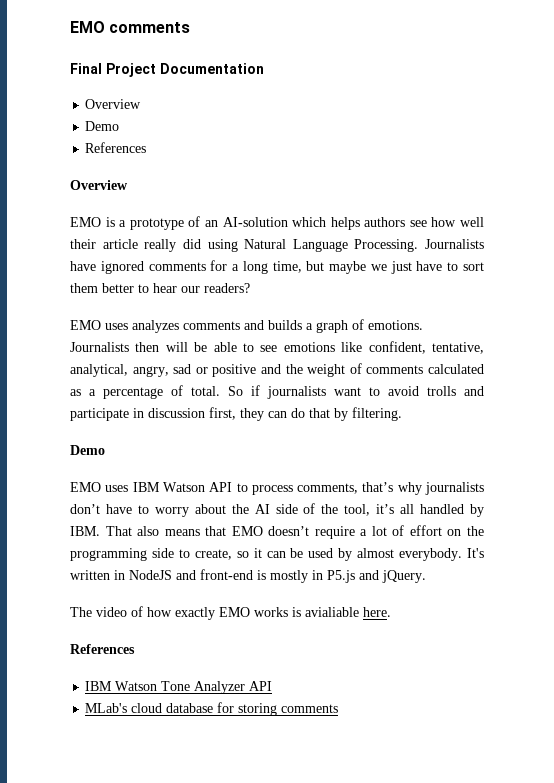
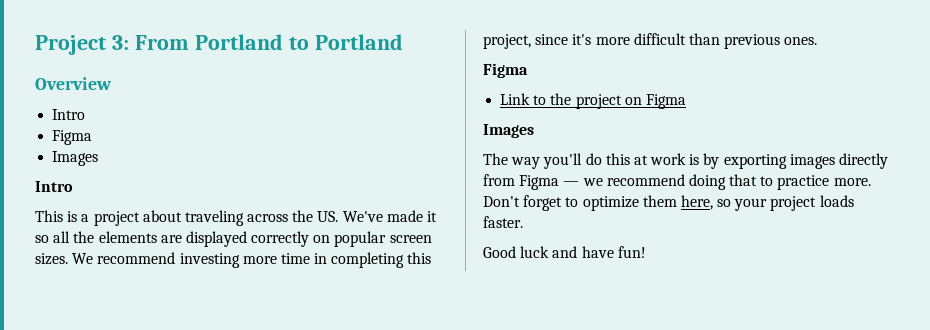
- EMO comments
- Final Project Documentation
+ Project 3: From Portland to Portland
  Overview
- Demo
- References
- Overview
- EMO is a prototype of an AI-solution which helps authors see how well their article really did using Natural Language Processing. Journalists have ignored comments for a long time, but maybe we just have to sort them better to hear our readers?
- EMO uses analyzes comments and builds a graph of emotions. Journalists then will be able to see emotions like confident, tentative, analytical, angry, sad or positive and the weight of comments calculated as a percentage of total. So if journalists want to avoid trolls and participate in discussion first, they can do that by filtering.
- Demo
- EMO uses IBM Watson API to process comments, that’s why journalists don’t have to worry about the AI side of the tool, it’s all handled by IBM. That also means that EMO doesn’t require a lot of effort on the programming side to create, so it can be used by almost everybody. It's written in NodeJS and front-end is mostly in P5.js and jQuery.
- The video of how exactly EMO works is avialiable here.
- References
- IBM Watson Tone Analyzer API
- MLab's cloud database for storing comments
+ Intro
+ Figma
+ Images
+ Intro
+ This is a project about traveling across the US. We've made it so all the elements are displayed correctly on popular screen sizes. We recommend investing more time in completing this project, since it's more difficult than previous ones.
+ Figma
+ Link to the project on Figma
+ Images
+ The way you'll do this at work is by exporting images directly from Figma — we recommend doing that to practice more. Don't forget to optimize them here, so your project loads faster.
+ Good luck and have fun!

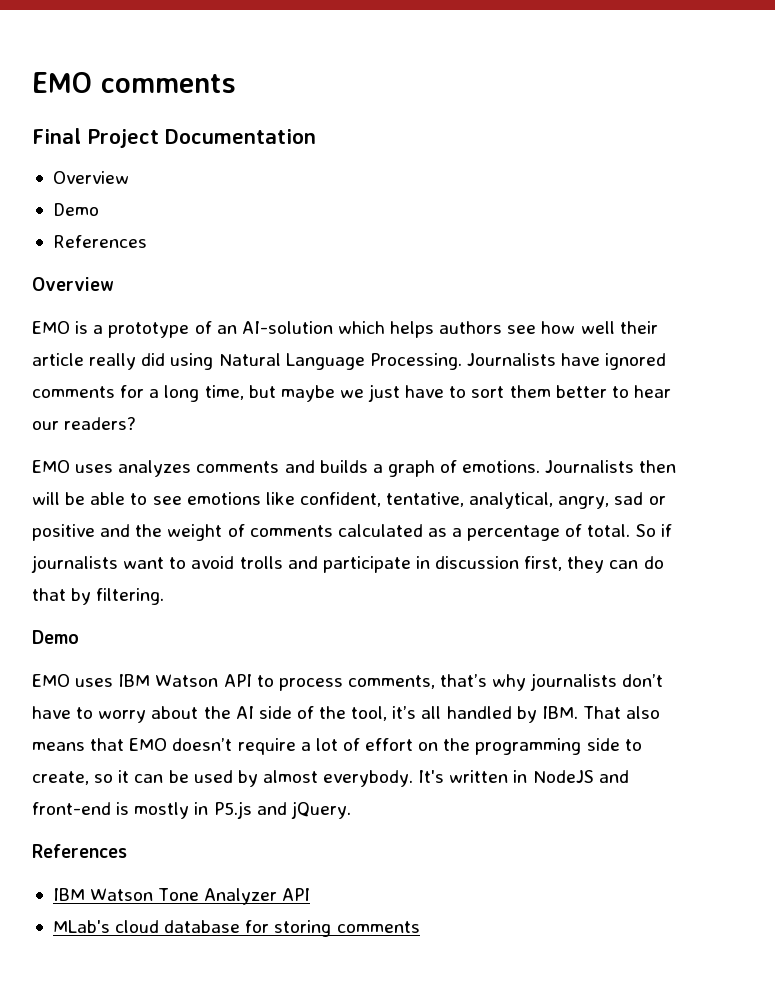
- Project 3: From Portland to Portland
+ EMO comments
+ Final Project Documentation
  Overview
- Intro
- Figma
- Images
- Intro
- This is a project about traveling across the US. We've made it so all the elements are displayed correctly on popular screen sizes. We recommend investing more time in completing this project, since it's more difficult than previous ones.
- Figma
- Link to the project on Figma
- Images
- The way you'll do this at work is by exporting images directly from Figma — we recommend doing that to practice more. Don't forget to optimize them here, so your project loads faster.
- Good luck and have fun!
+ Demo
+ References
+ Overview
+ EMO is a prototype of an AI-solution which helps authors see how well their article really did using Natural Language Processing. Journalists have ignored comments for a long time, but maybe we just have to sort them better to hear our readers?
+ EMO uses analyzes comments and builds a graph of emotions. Journalists then will be able to see emotions like confident, tentative, analytical, angry, sad or positive and the weight of comments calculated as a percentage of total. So if journalists want to avoid trolls and participate in discussion first, they can do that by filtering.
+ Demo
+ EMO uses IBM Watson API to process comments, that’s why journalists don’t have to worry about the AI side of the tool, it’s all handled by IBM. That also means that EMO doesn’t require a lot of effort on the programming side to create, so it can be used by almost everybody. It's written in NodeJS and front-end is mostly in P5.js and jQuery.
+ References
+ IBM Watson Tone Analyzer API
+ MLab's cloud database for storing comments

